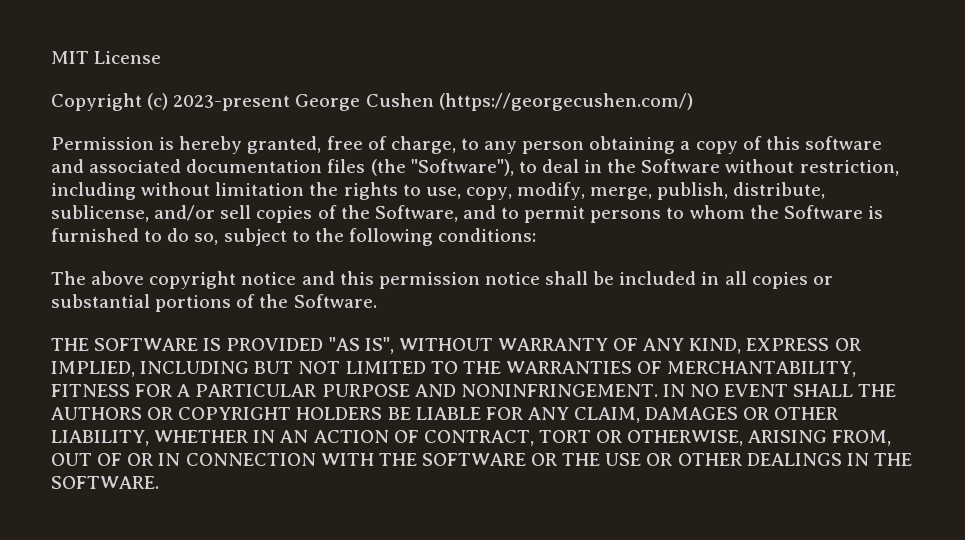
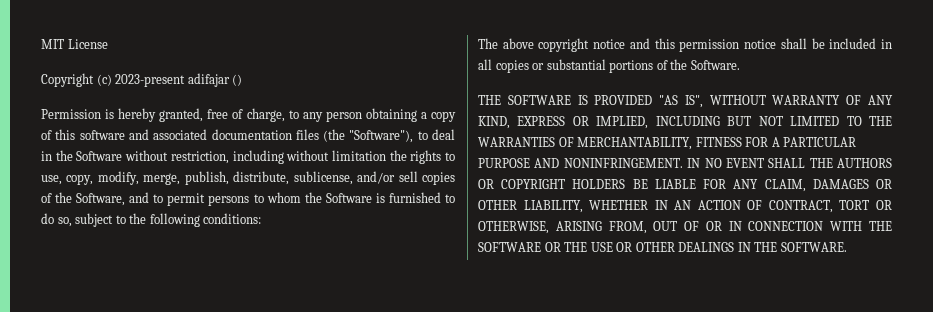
- Copyright (c) 2023-present George Cushen (https://georgecushen.com/)
+ Copyright (c) 2023-present adifajar ()

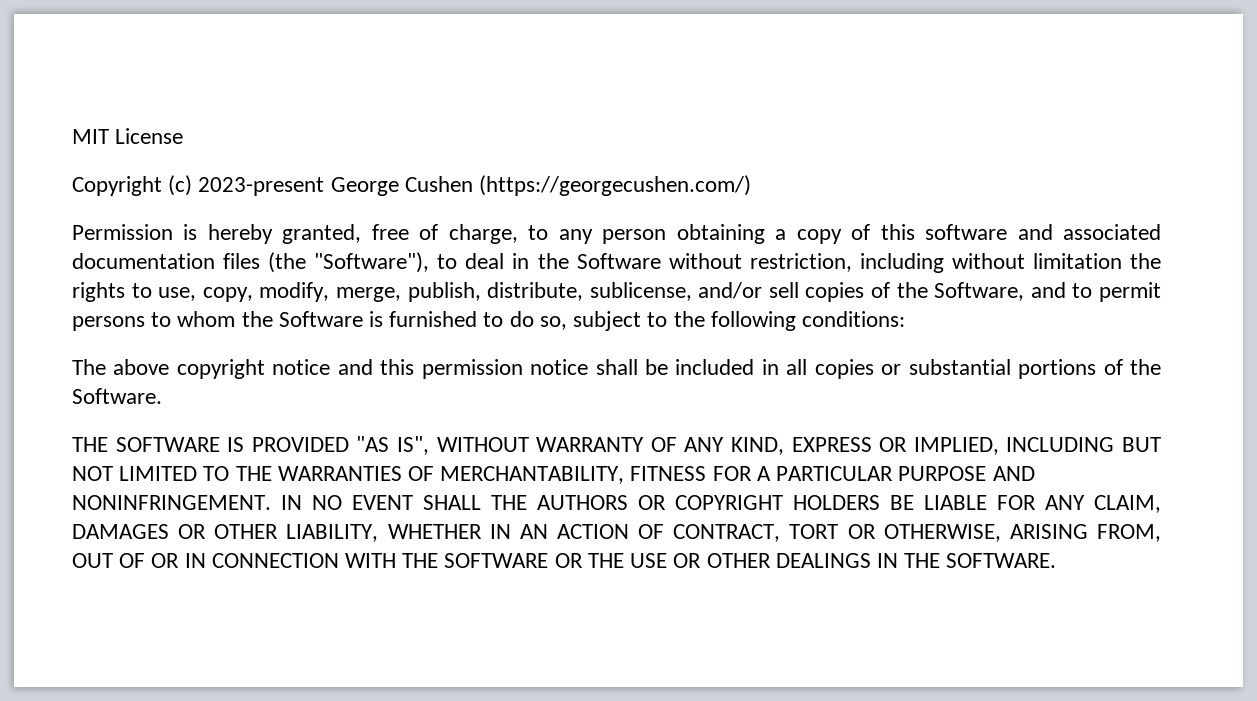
- Copyright (c) 2023-present adifajar ()
+ Copyright (c) 2023-present George Cushen (https://georgecushen.com/)

